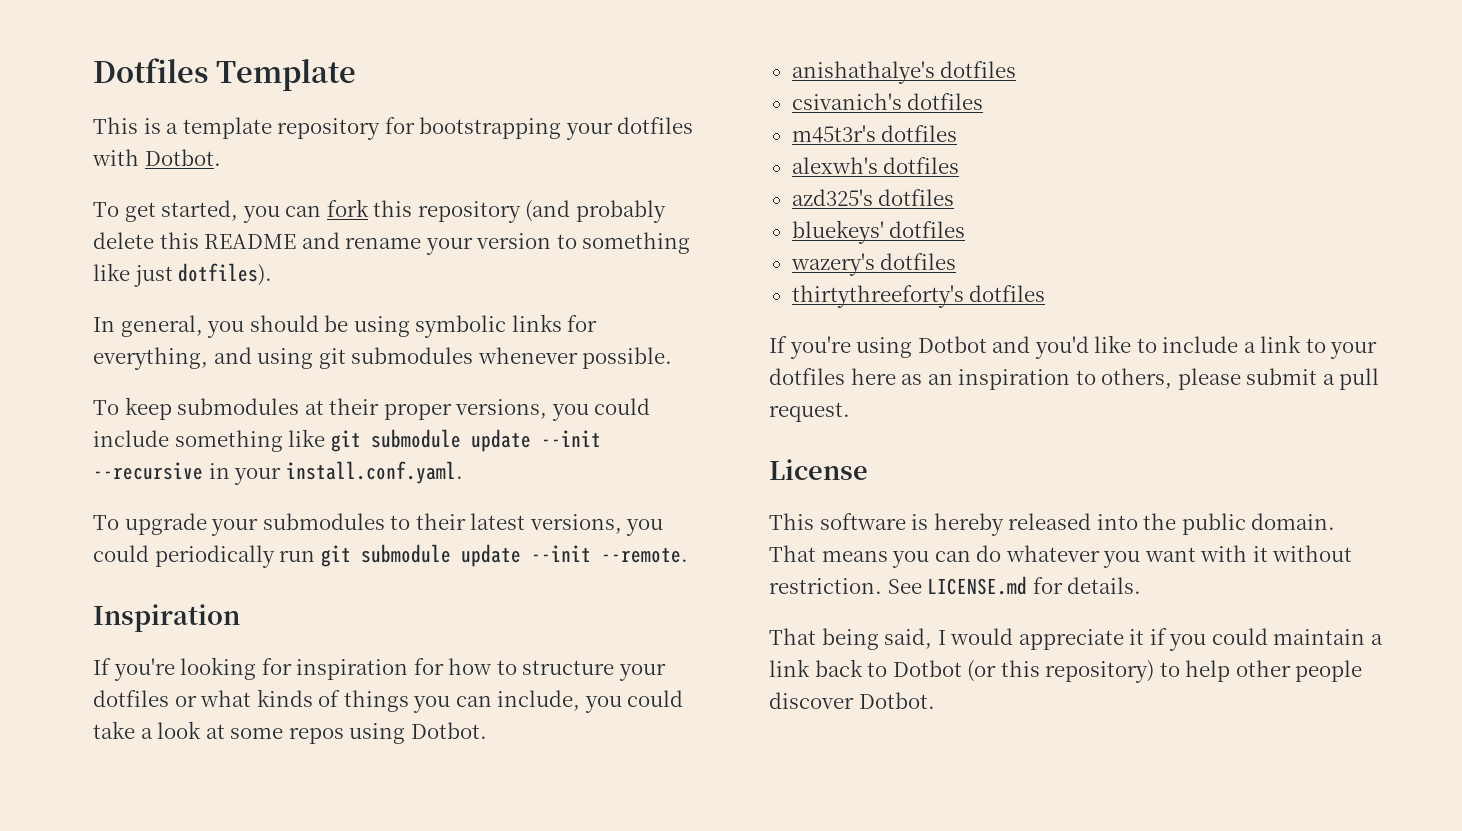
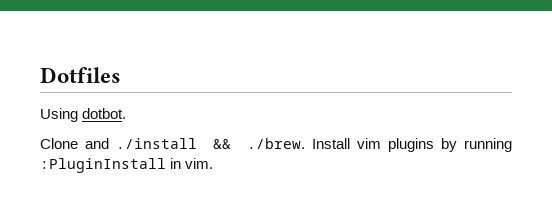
- Dotfiles Template
- This is a template repository for bootstrapping your dotfiles with Dotbot.
- To get started, you can fork this repository (and probably delete this README and rename your version to something like just dotfiles).
- In general, you should be using symbolic links for everything, and using git submodules whenever possible.
- To keep submodules at their proper versions, you could include something like git submodule update --init --recursive in your install.conf.yaml.
- To upgrade your submodules to their latest versions, you could periodically run git submodule update --init --remote.
- Inspiration
- If you're looking for inspiration for how to structure your dotfiles or what kinds of things you can include, you could take a look at some repos using Dotbot.
- anishathalye's dotfiles
- csivanich's dotfiles
- m45t3r's dotfiles
- alexwh's dotfiles
- azd325's dotfiles
- bluekeys' dotfiles
- wazery's dotfiles
- thirtythreeforty's dotfiles
- If you're using Dotbot and you'd like to include a link to your dotfiles here as an inspiration to others, please submit a pull request.
- License
- This software is hereby released into the public domain. That means you can do whatever you want with it without restriction. See LICENSE.md for details.
- That being said, I would appreciate it if you could maintain a link back to Dotbot (or this repository) to help other people discover Dotbot.
+ Dotfiles
+ Using dotbot.
+ Clone and ./install && ./brew. Install vim plugins by running :PluginInstall in vim.

